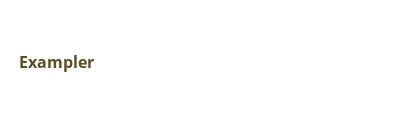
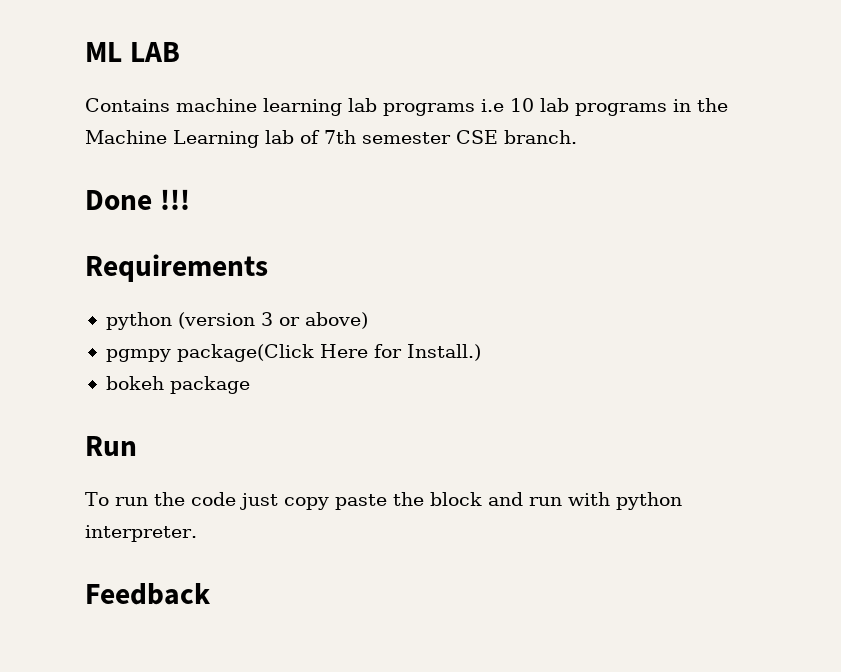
- Exampler
+ ML LAB
+ Contains machine learning lab programs i.e 10 lab programs in the Machine Learning lab of 7th semester CSE branch.
+ Done !!!
+ Requirements
+ python (version 3 or above)
+ pgmpy package(Click Here for Install.)
+ bokeh package
+ Run
+ To run the code just copy paste the block and run with python interpreter.
+ Feedback

